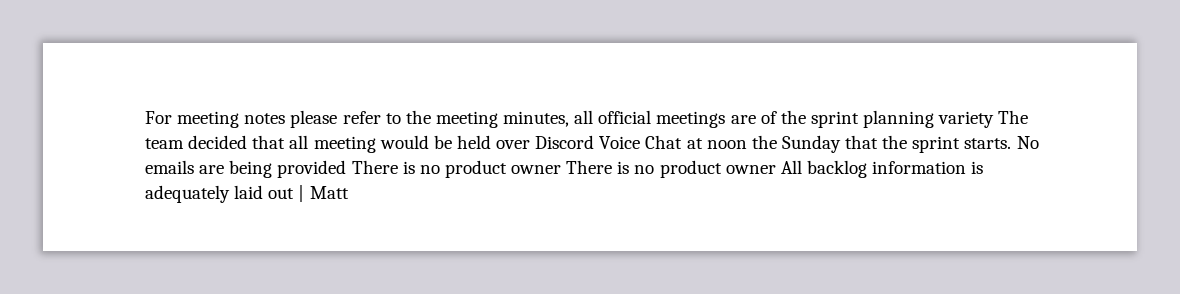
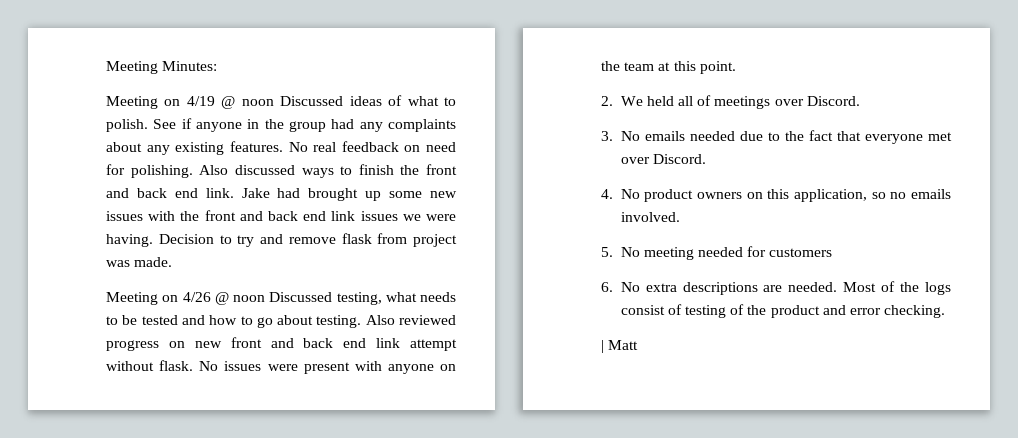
- For meeting notes please refer to the meeting minutes, all official meetings are of the sprint planning variety The team decided that all meeting would be held over Discord Voice Chat at noon the Sunday that the sprint starts. No emails are being provided There is no product owner There is no product owner All backlog information is adequately laid out | Matt
+ Meeting Minutes:
+ Meeting on 4/19 @ noon Discussed ideas of what to polish. See if anyone in the group had any complaints about any existing features. No real feedback on need for polishing. Also discussed ways to finish the front and back end link. Jake had brought up some new issues with the front and back end link issues we were having. Decision to try and remove flask from project was made.
+ Meeting on 4/26 @ noon Discussed testing, what needs to be tested and how to go about testing. Also reviewed progress on new front and back end link attempt without flask. No issues were present with anyone on the team at this point.
+ 2. We held all of meetings over Discord.
+ 3. No emails needed due to the fact that everyone met over Discord.
+ 4. No product owners on this application, so no emails involved.
+ 5. No meeting needed for customers
+ 6. No extra descriptions are needed. Most of the logs consist of testing of the product and error checking.
+ | Matt

